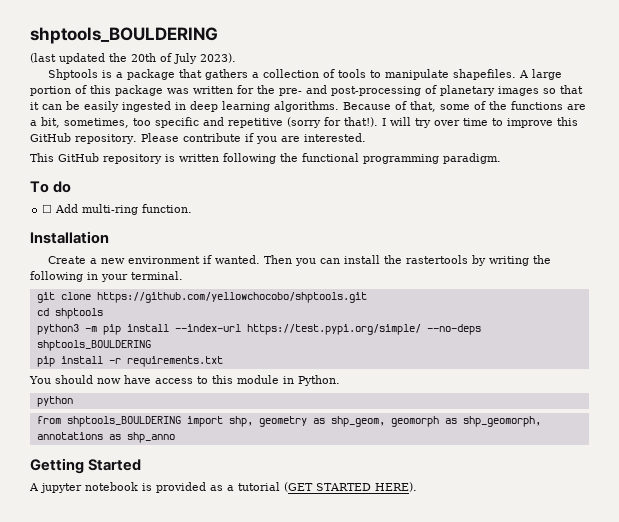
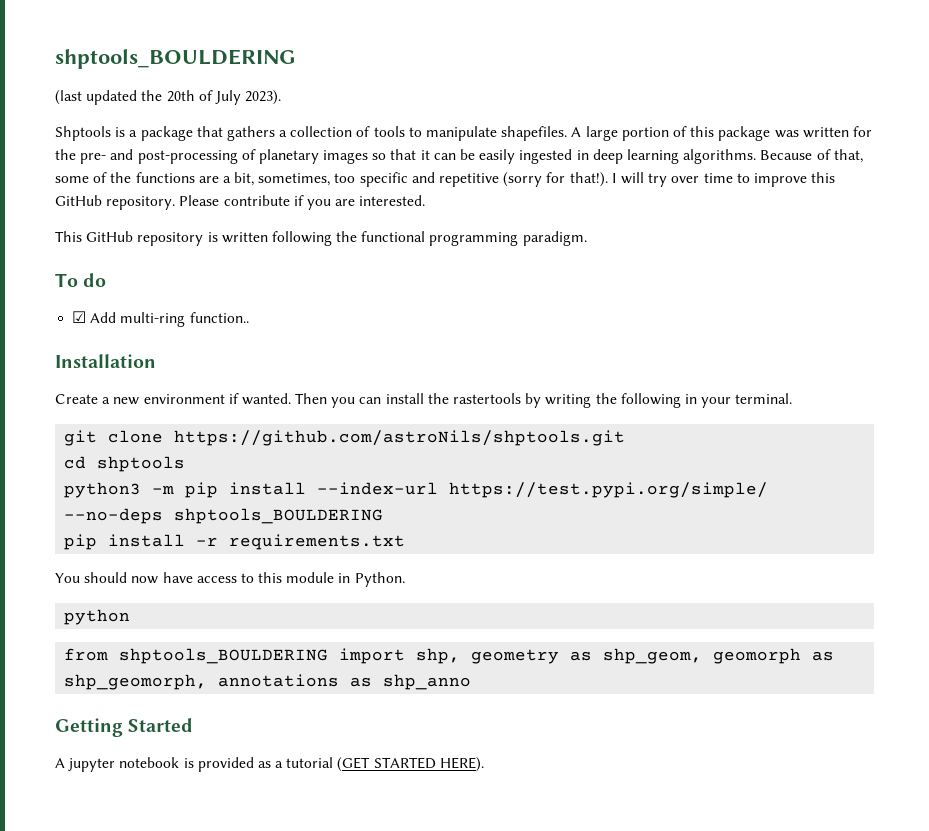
- ☐ Add multi-ring function.
+ ☑ Add multi-ring function..
- git clone https://github.com/yellowchocobo/shptools.git
+ git clone https://github.com/astroNils/shptools.git

